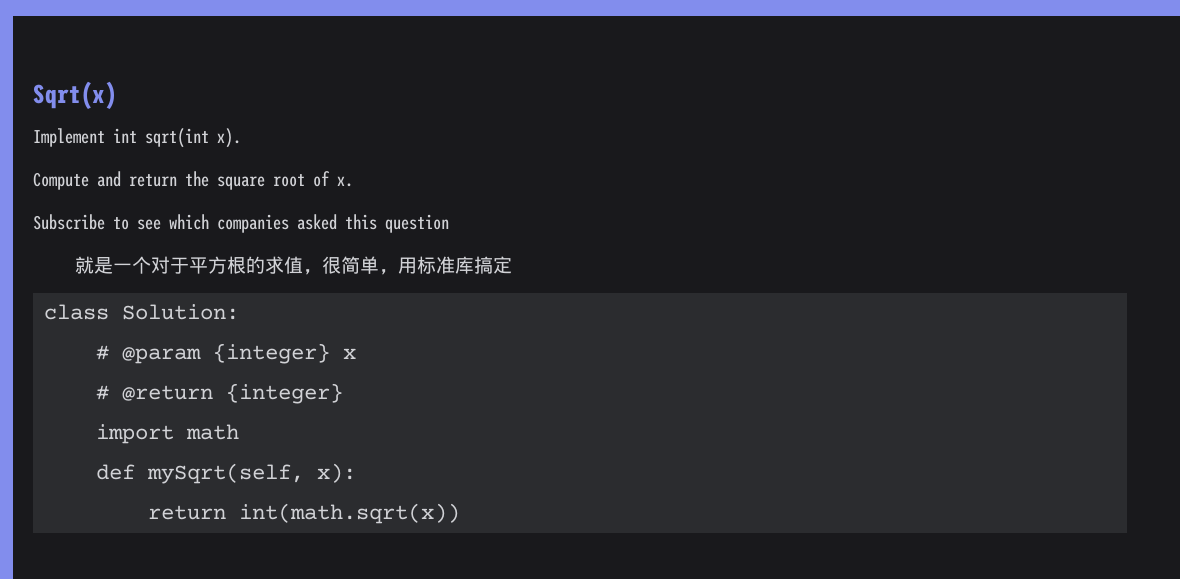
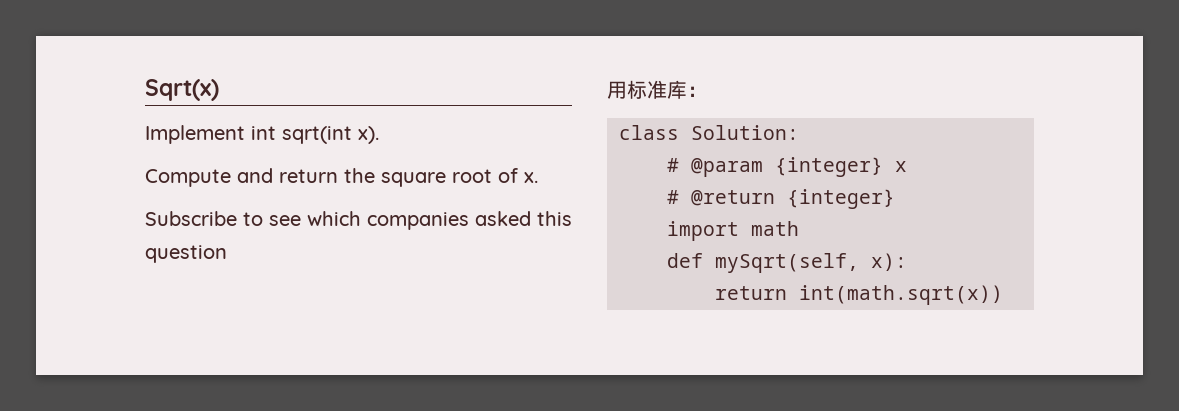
- 就是一个对于平方根的求值，很简单，用标准库搞定
+ 用标准库：

